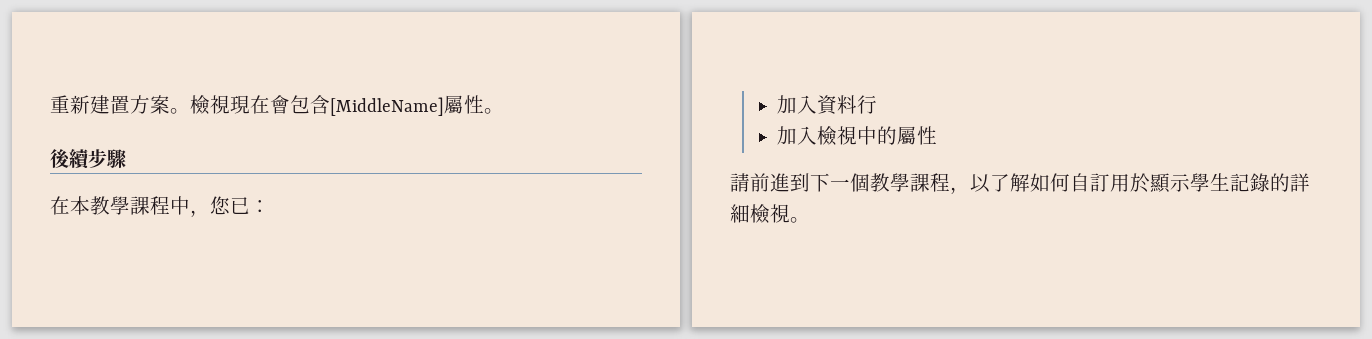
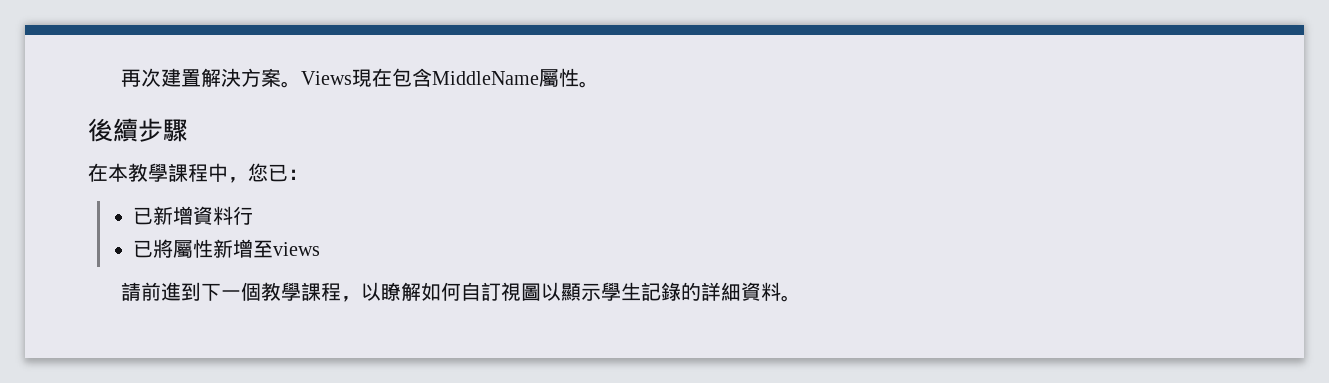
- 重新建置方案。檢視現在會包含[MiddleName]屬性。
+ 再次建置解決方案。Views現在包含MiddleName屬性。
- 加入資料行
+ 已新增資料行
- 加入檢視中的屬性
+ 已將屬性新增至views
- 請前進到下一個教學課程，以了解如何自訂用於顯示學生記錄的詳細檢視。
+ 請前進到下一個教學課程，以瞭解如何自訂視圖以顯示學生記錄的詳細資料。

